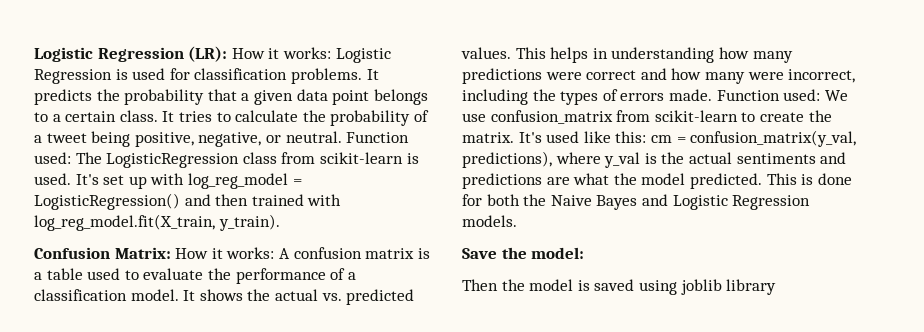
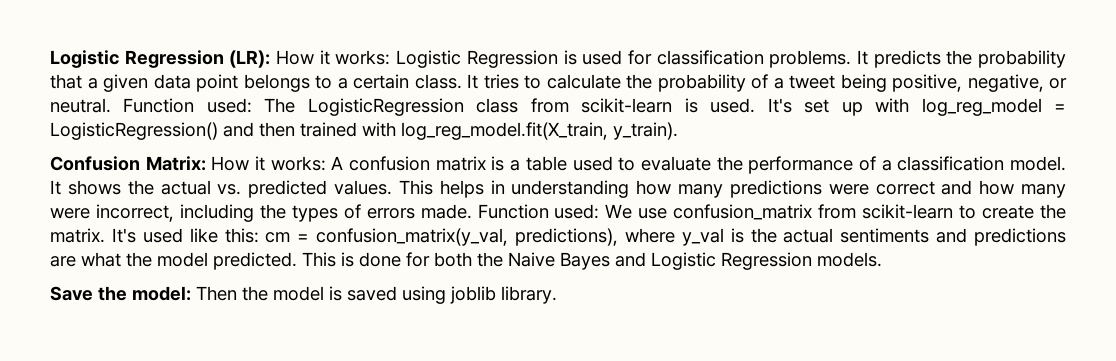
- Save the model:
- Then the model is saved using joblib library
+ Save the model: Then the model is saved using joblib library.

